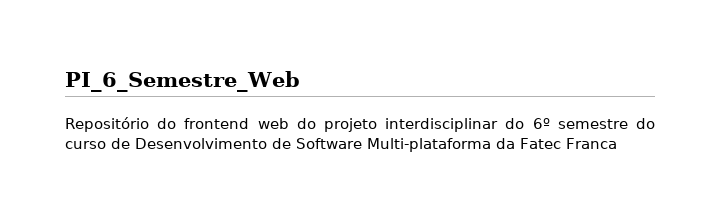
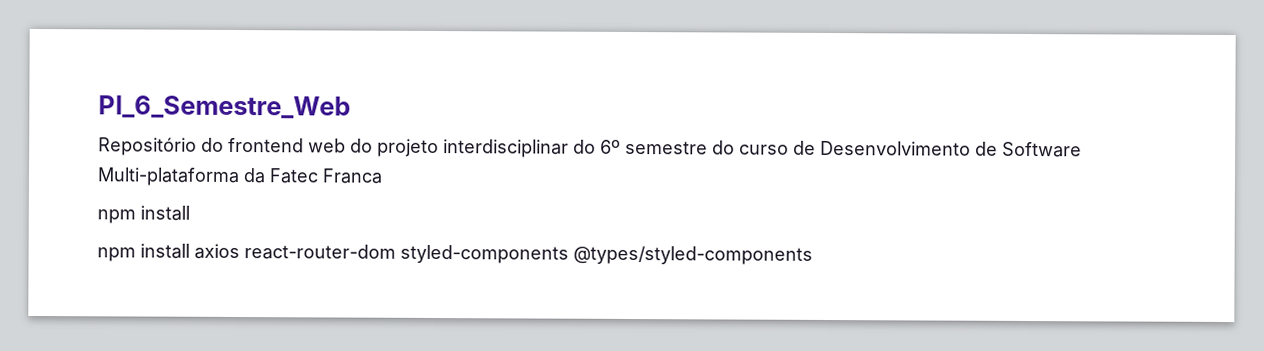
  Repositório do frontend web do projeto interdisciplinar do 6º semestre do curso de Desenvolvimento de Software Multi-plataforma da Fatec Franca
+ npm install
+ npm install axios react-router-dom styled-components @types/styled-components

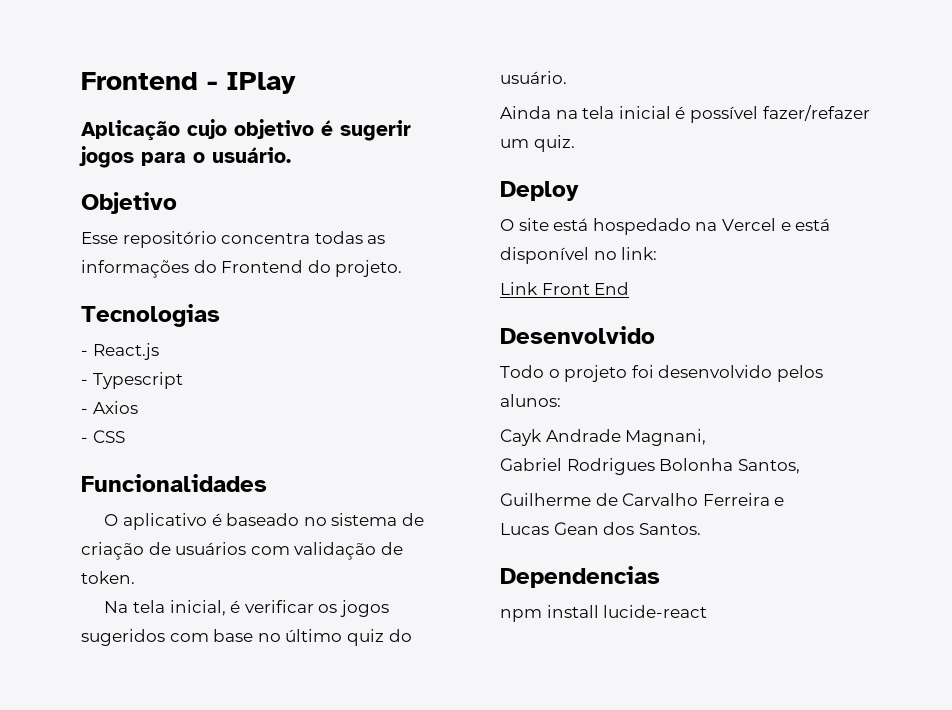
- PI_6_Semestre_Web
- Repositório do frontend web do projeto interdisciplinar do 6º semestre do curso de Desenvolvimento de Software Multi-plataforma da Fatec Franca
- npm install
- npm install axios react-router-dom styled-components @types/styled-components
+ Frontend - IPlay
+ Aplicação cujo objetivo é sugerir jogos para o usuário.
+ Objetivo
+ Esse repositório concentra todas as informações do Frontend do projeto.
+ Tecnologias
+ - React.js
+ - Typescript
+ - Axios
+ - CSS
+ Funcionalidades
+ O aplicativo é baseado no sistema de criação de usuários com validação de token.
+ Na tela inicial, é verificar os jogos sugeridos com base no último quiz do usuário.
+ Ainda na tela inicial é possível fazer/refazer um quiz.
+ Deploy
+ O site está hospedado na Vercel e está disponível no link:
+ Link Front End
+ Desenvolvido
+ Todo o projeto foi desenvolvido pelos alunos:
+ Cayk Andrade Magnani,
+ Gabriel Rodrigues Bolonha Santos,
+ Guilherme de Carvalho Ferreira e
+ Lucas Gean dos Santos.
+ Dependencias
+ npm install lucide-react

